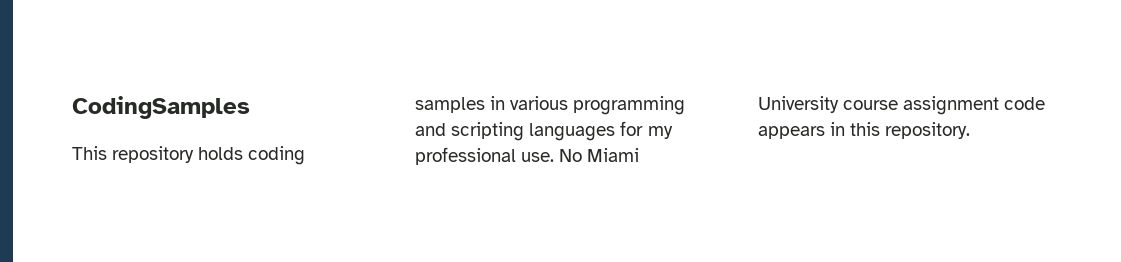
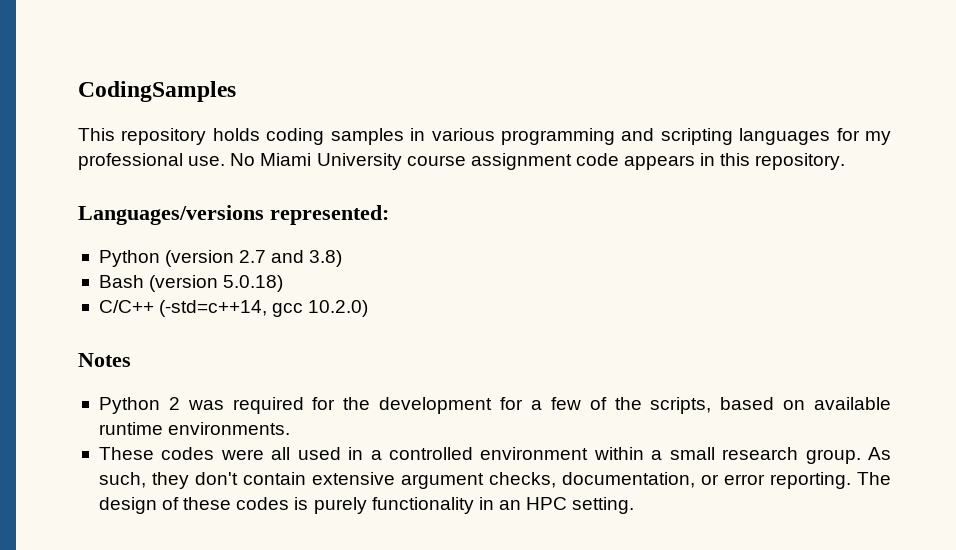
+ Languages/versions represented:
+ Python (version 2.7 and 3.8)
+ Bash (version 5.0.18)
+ C/C++ (-std=c++14, gcc 10.2.0)
+ Notes
+ Python 2 was required for the development for a few of the scripts, based on available runtime environments.
+ These codes were all used in a controlled environment within a small research group. As such, they don't contain extensive argument checks, documentation, or error reporting. The design of these codes is purely functionality in an HPC setting.

